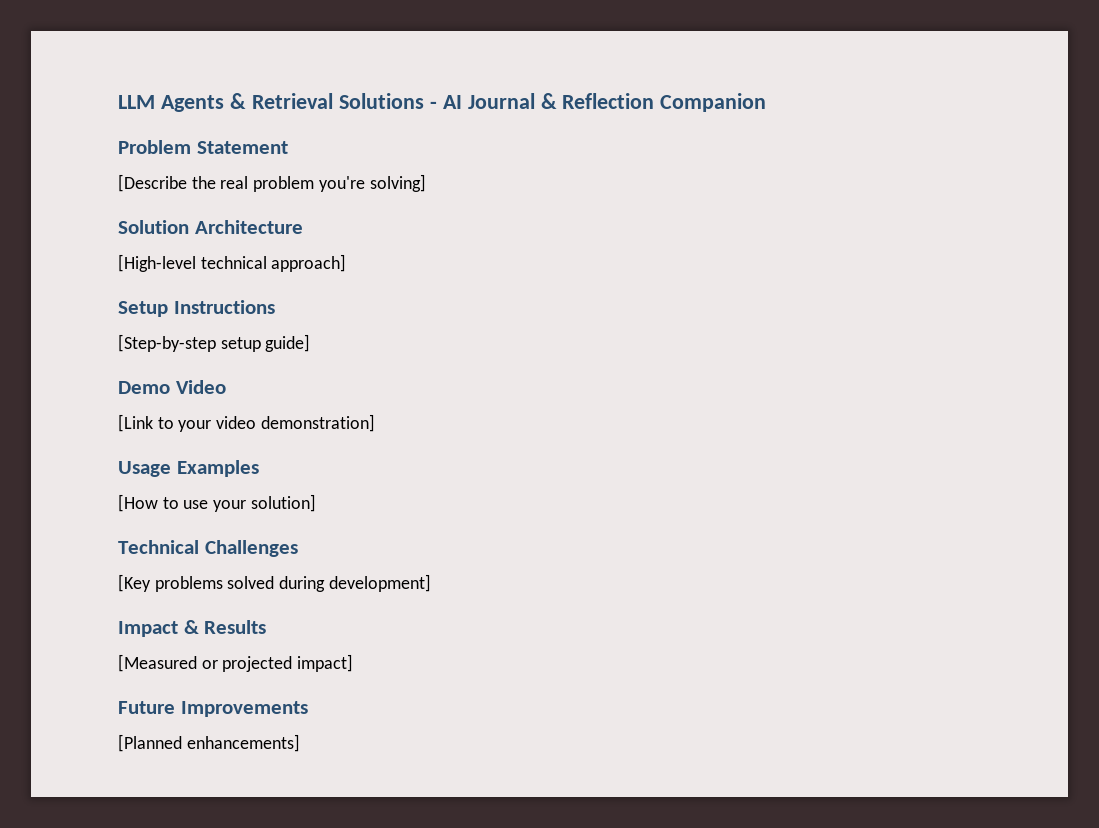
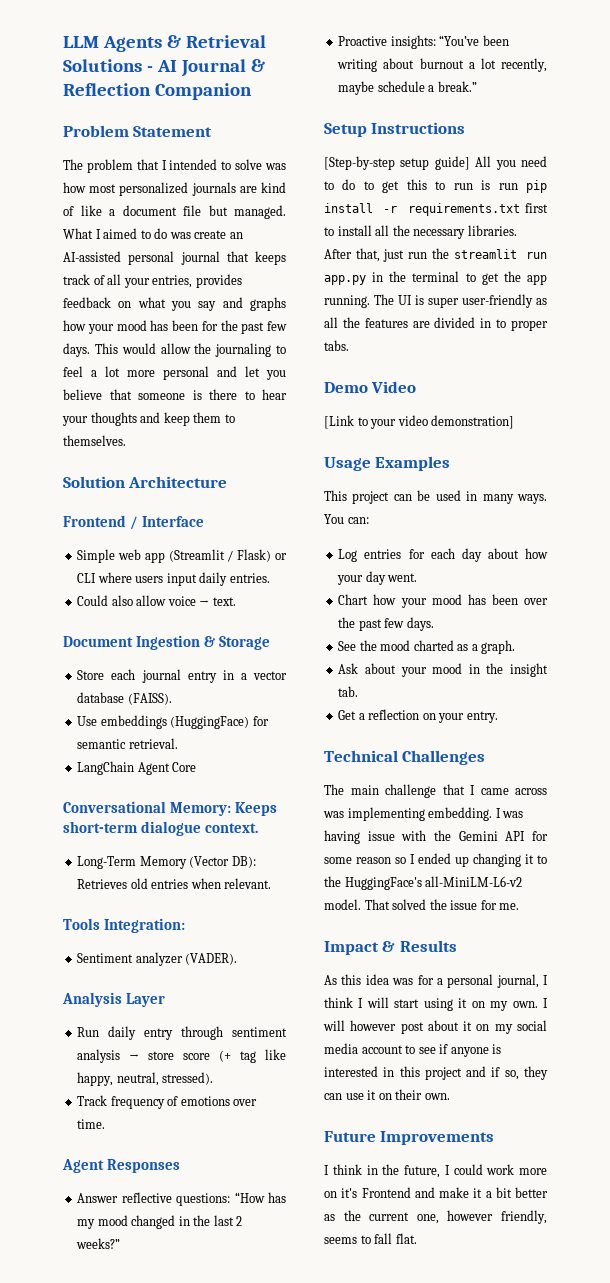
- [Describe the real problem you're solving]
+ The problem that I intended to solve was how most personalized journals are kind of like a document file but managed. What I aimed to do was create an AI-assisted personal journal that keeps track of all your entries, provides feedback on what you say and graphs how your mood has been for the past few days. This would allow the journaling to feel a lot more personal and let you believe that someone is there to hear your thoughts and keep them to themselves.
  Solution Architecture
- [High-level technical approach]
+ Frontend / Interface
+ Simple web app (Streamlit / Flask) or CLI where users input daily entries.
+ Could also allow voice → text.
+ Document Ingestion & Storage
+ Store each journal entry in a vector database (FAISS).
+ Use embeddings (HuggingFace) for semantic retrieval.
+ LangChain Agent Core
+ Conversational Memory: Keeps short-term dialogue context.
+ Long-Term Memory (Vector DB): Retrieves old entries when relevant.
+ Tools Integration:
+ Sentiment analyzer (VADER).
+ Analysis Layer
+ Run daily entry through sentiment analysis → store score (+ tag like happy, neutral, stressed).
+ Track frequency of emotions over time.
+ Agent Responses
+ Answer reflective questions: “How has my mood changed in the last 2 weeks?”
+ Proactive insights: “You’ve been writing about burnout a lot recently, maybe schedule a break.”
- [Step-by-step setup guide]
+ [Step-by-step setup guide] All you need to do to get this to run is run pip install -r requirements.txt first to install all the necessary libraries. After that, just run the streamlit run app.py in the terminal to get the app running. The UI is super user-friendly as all the features are divided in to proper tabs.
- [How to use your solution]
+ This project can be used in many ways. You can:
+ Log entries for each day about how your day went.
+ Chart how your mood has been over the past few days.
+ See the mood charted as a graph.
+ Ask about your mood in the insight tab.
+ Get a reflection on your entry.
  Technical Challenges
- [Key problems solved during development]
+ The main challenge that I came across was implementing embedding. I was having issue with the Gemini API for some reason so I ended up changing it to the HuggingFace's all-MiniLM-L6-v2 model. That solved the issue for me.
  Impact & Results
- [Measured or projected impact]
+ As this idea was for a personal journal, I think I will start using it on my own. I will however post about it on my social media account to see if anyone is interested in this project and if so, they can use it on their own.
  Future Improvements
- [Planned enhancements]
+ I think in the future, I could work more on it's Frontend and make it a bit better as the current one, however friendly, seems to fall flat.

